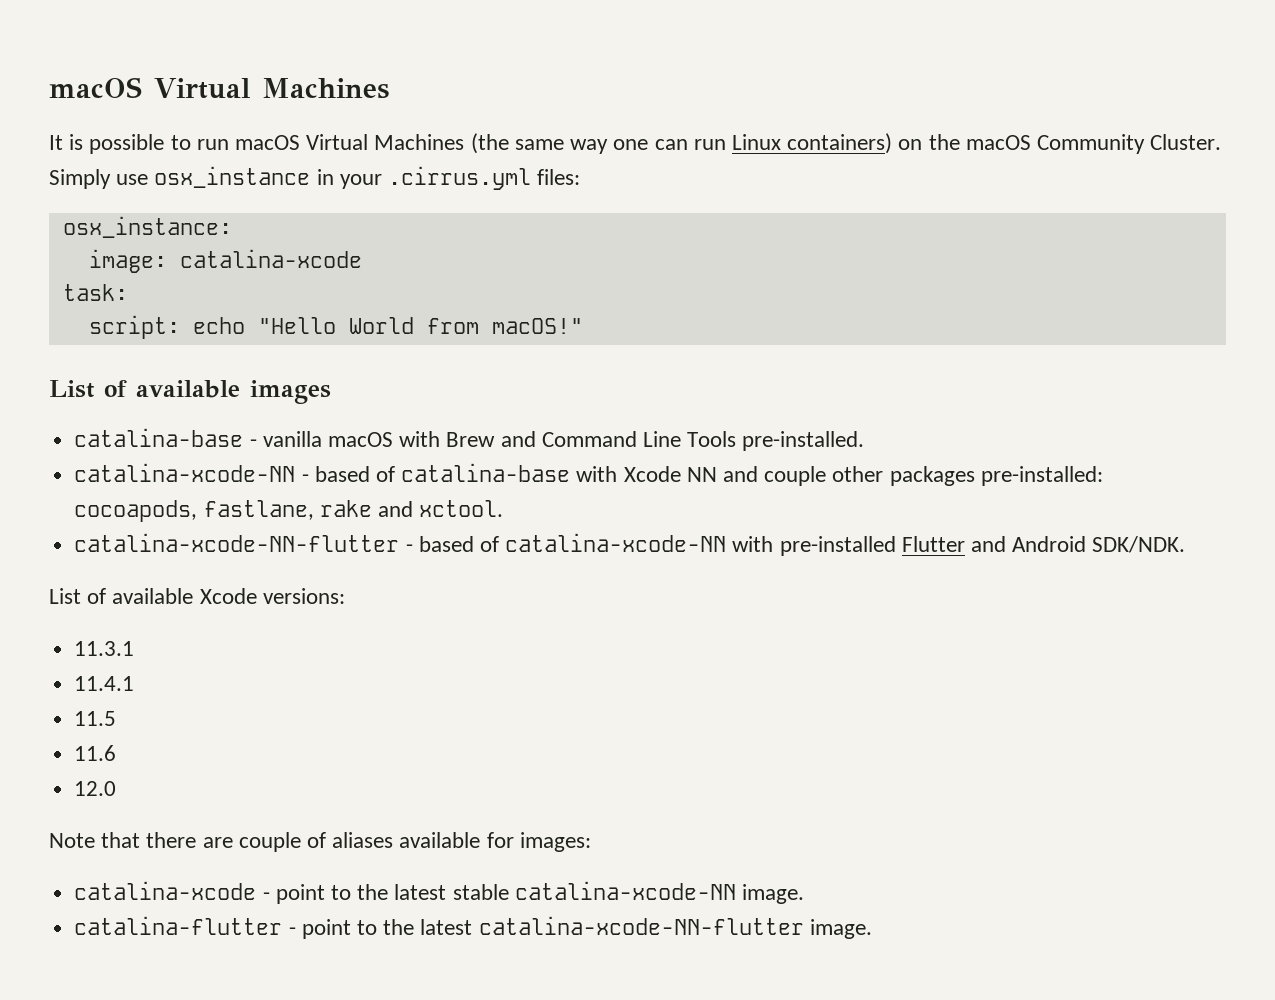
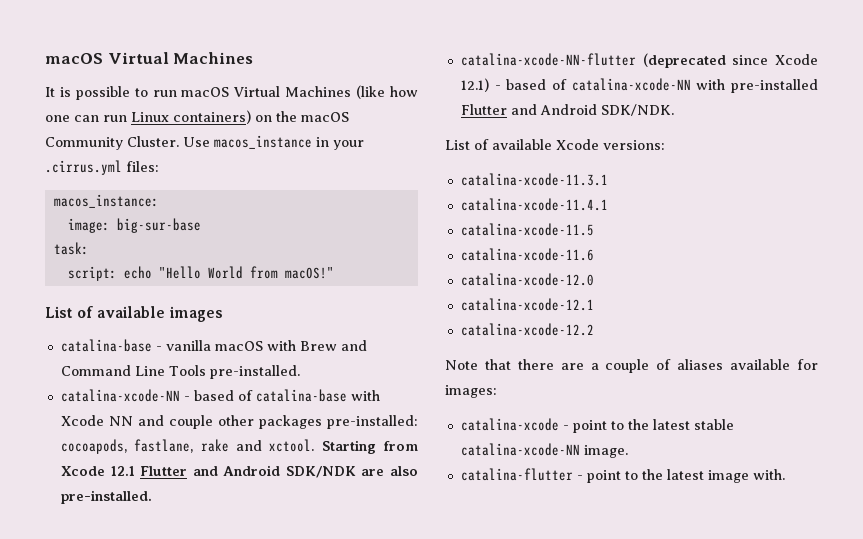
- It is possible to run macOS Virtual Machines (the same way one can run Linux containers) on the macOS Community Cluster.
+ It is possible to run macOS Virtual Machines (like how one can run Linux containers) on the macOS Community Cluster.
- Simply use osx_instance in your .cirrus.yml files:
+ Use macos_instance in your .cirrus.yml files:
- osx_instance:
+ macos_instance:
- image: catalina-xcode
+ image: big-sur-base
- catalina-xcode-NN - based of catalina-base with Xcode NN and couple other packages pre-installed: cocoapods, fastlane, rake and xctool.
- catalina-xcode-NN-flutter - based of catalina-xcode-NN with pre-installed Flutter and Android SDK/NDK.
+ catalina-xcode-NN - based of catalina-base with Xcode NN and couple other packages pre-installed: cocoapods, fastlane, rake and xctool. Starting from Xcode 12.1 Flutter and Android SDK/NDK are also pre-installed.
+ catalina-xcode-NN-flutter (deprecated since Xcode 12.1) - based of catalina-xcode-NN with pre-installed Flutter and Android SDK/NDK.
- 11.3.1
- 11.4.1
- 11.5
- 11.6
- 12.0
+ catalina-xcode-11.3.1
+ catalina-xcode-11.4.1
+ catalina-xcode-11.5
+ catalina-xcode-11.6
+ catalina-xcode-12.0
+ catalina-xcode-12.1
+ catalina-xcode-12.2
- Note that there are couple of aliases available for images:
+ Note that there are a couple of aliases available for images:
- catalina-flutter - point to the latest catalina-xcode-NN-flutter image.
+ catalina-flutter - point to the latest image with.

